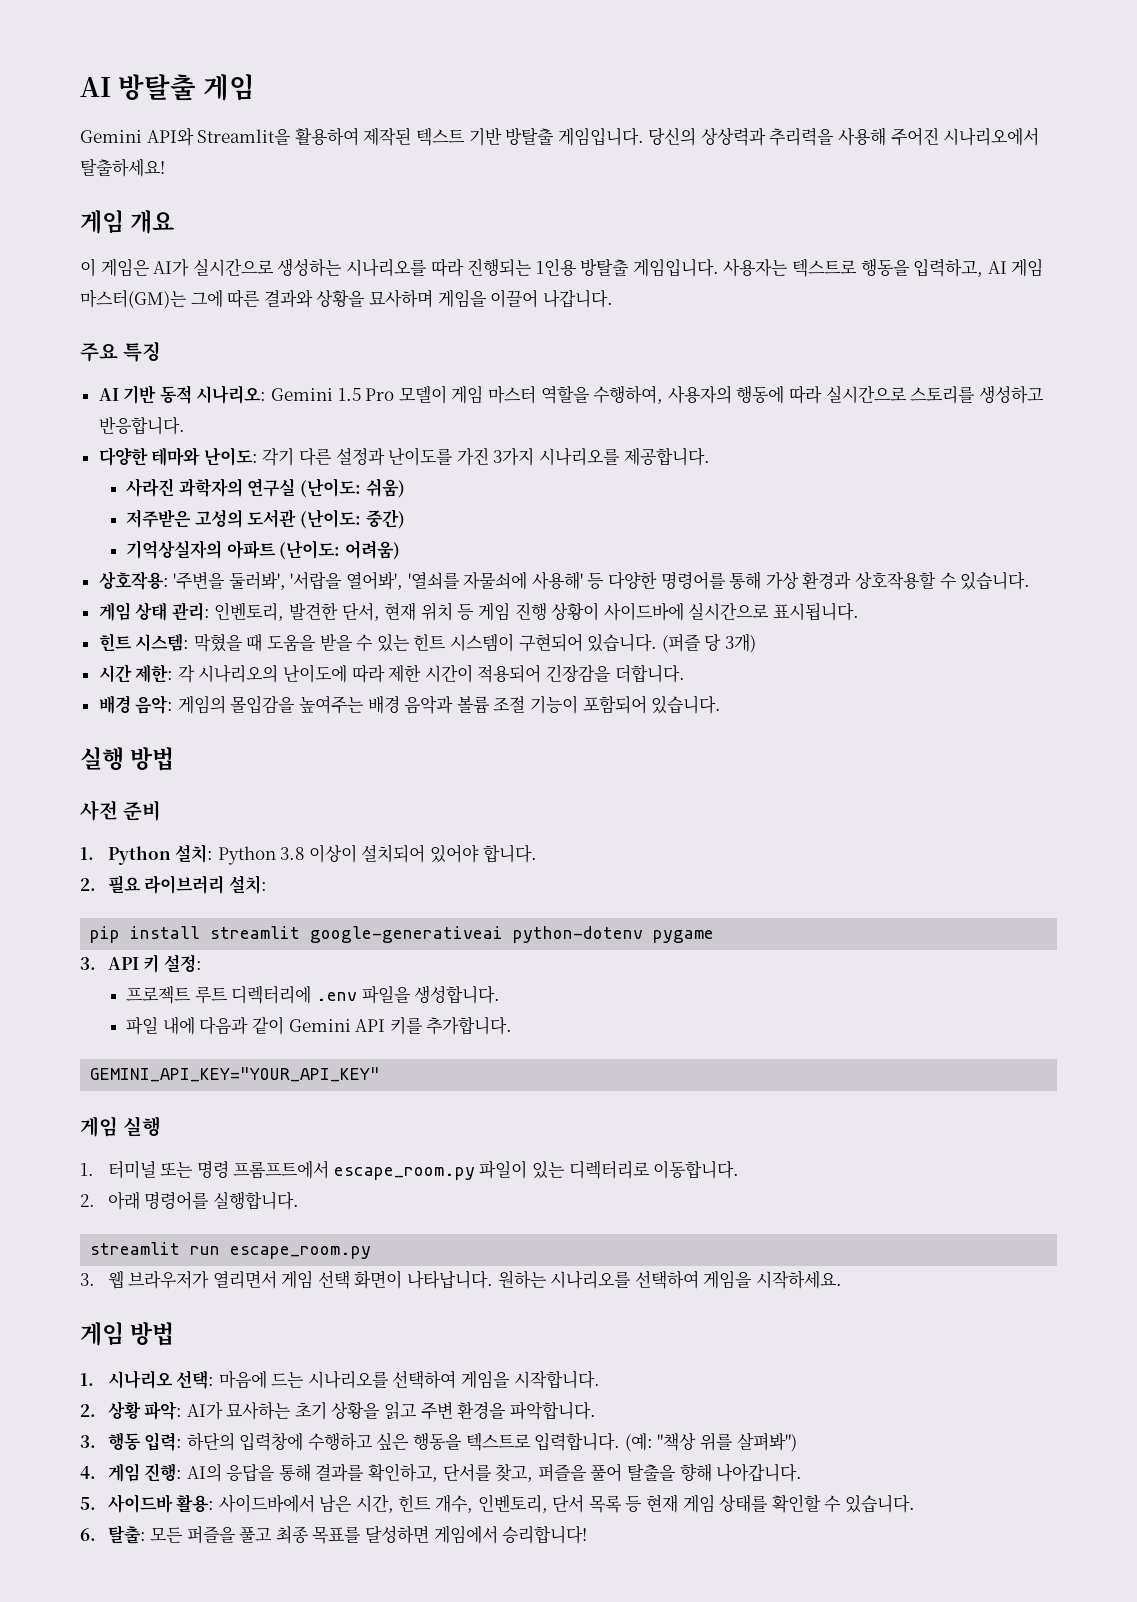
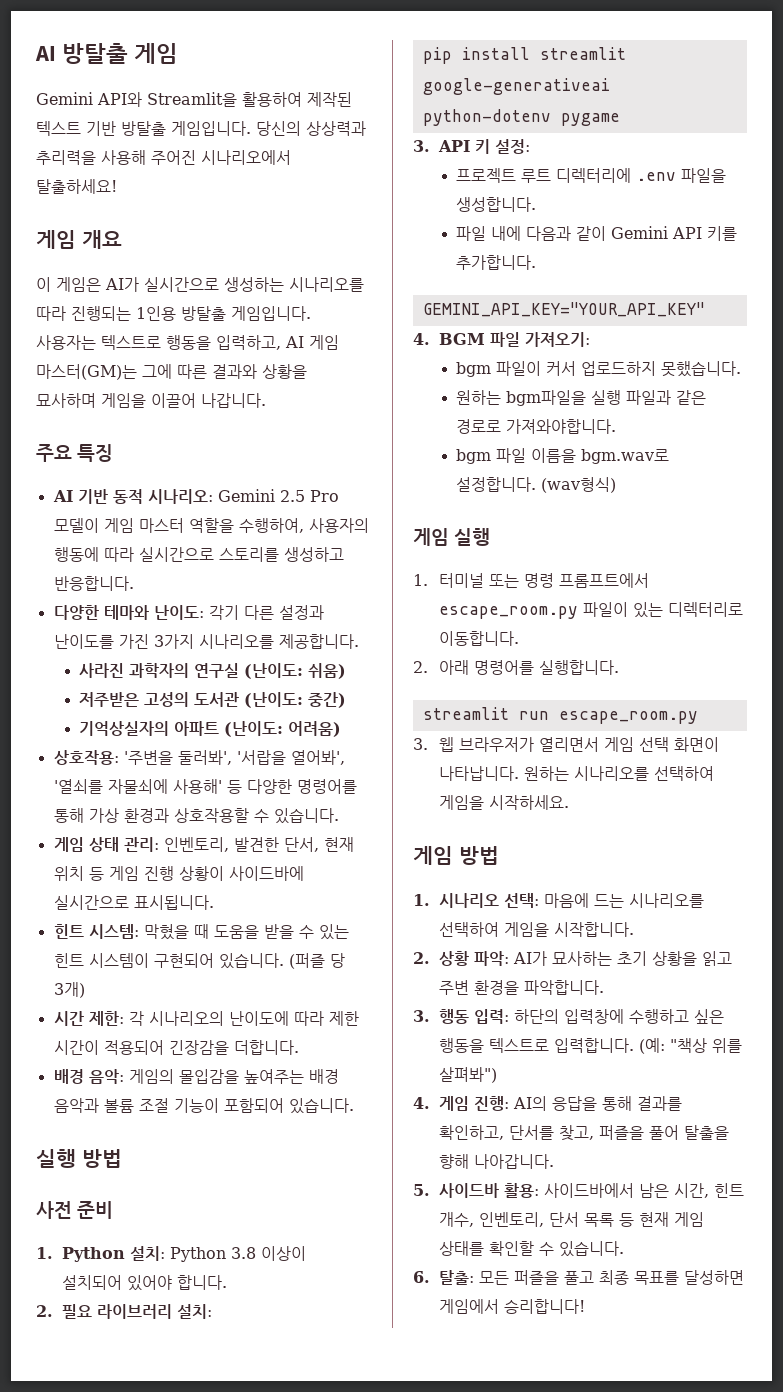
- AI 기반 동적 시나리오: Gemini 1.5 Pro 모델이 게임 마스터 역할을 수행하여, 사용자의 행동에 따라 실시간으로 스토리를 생성하고 반응합니다.
+ AI 기반 동적 시나리오: Gemini 2.5 Pro 모델이 게임 마스터 역할을 수행하여, 사용자의 행동에 따라 실시간으로 스토리를 생성하고 반응합니다.
+ 4. BGM 파일 가져오기:
+ bgm 파일이 커서 업로드하지 못했습니다.
+ 원하는 bgm파일을 실행 파일과 같은 경로로 가져와야합니다.
+ bgm 파일 이름을 bgm.wav로 설정합니다. (wav형식)

